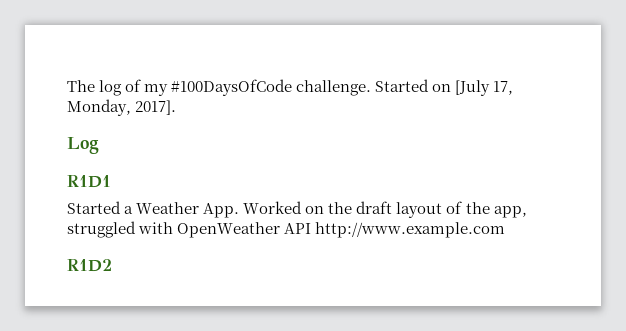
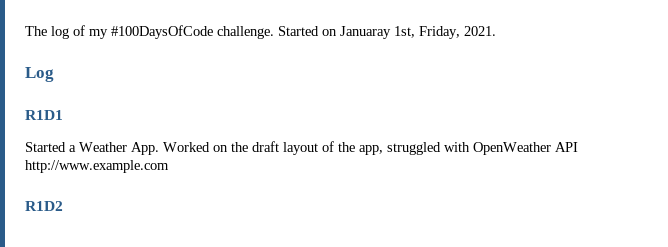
- Started on [July 17, Monday, 2017].
+ Started on Januaray 1st, Friday, 2021.

